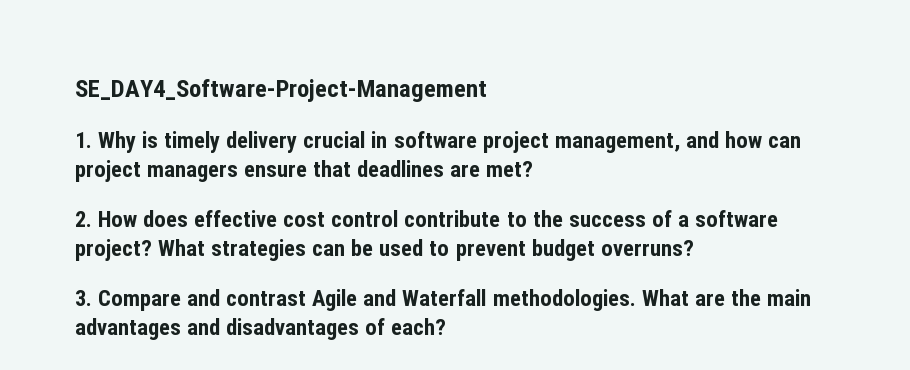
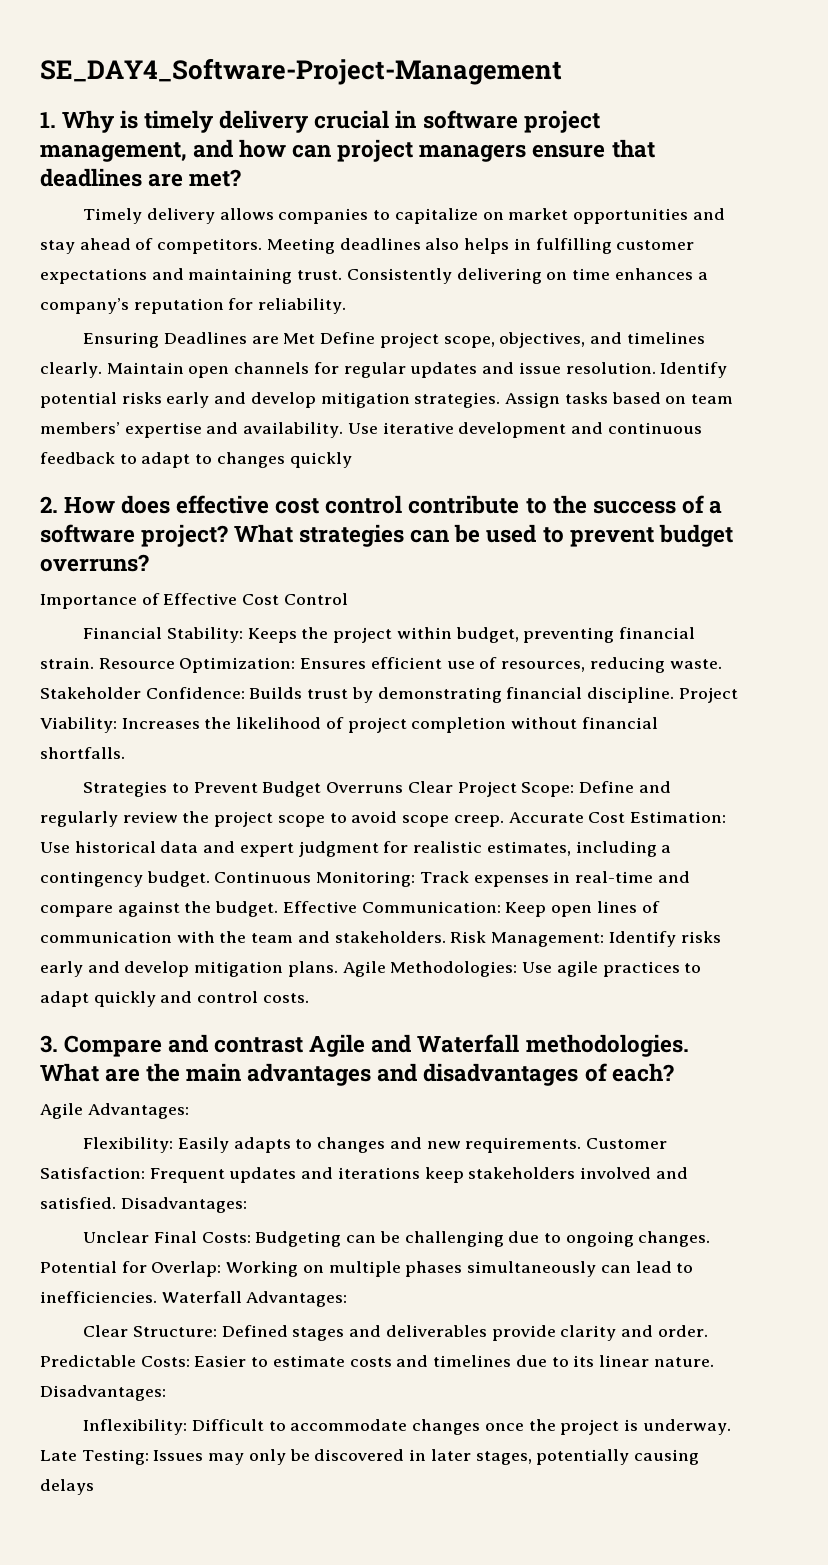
+ Timely delivery allows companies to capitalize on market opportunities and stay ahead of competitors. Meeting deadlines also helps in fulfilling customer expectations and maintaining trust. Consistently delivering on time enhances a company’s reputation for reliability.
+ Ensuring Deadlines are Met Define project scope, objectives, and timelines clearly. Maintain open channels for regular updates and issue resolution. Identify potential risks early and develop mitigation strategies. Assign tasks based on team members’ expertise and availability. Use iterative development and continuous feedback to adapt to changes quickly
+ Importance of Effective Cost Control
+ Financial Stability: Keeps the project within budget, preventing financial strain. Resource Optimization: Ensures efficient use of resources, reducing waste. Stakeholder Confidence: Builds trust by demonstrating financial discipline. Project Viability: Increases the likelihood of project completion without financial shortfalls.
+ Strategies to Prevent Budget Overruns Clear Project Scope: Define and regularly review the project scope to avoid scope creep. Accurate Cost Estimation: Use historical data and expert judgment for realistic estimates, including a contingency budget. Continuous Monitoring: Track expenses in real-time and compare against the budget. Effective Communication: Keep open lines of communication with the team and stakeholders. Risk Management: Identify risks early and develop mitigation plans. Agile Methodologies: Use agile practices to adapt quickly and control costs.
+ Agile Advantages:
+ Flexibility: Easily adapts to changes and new requirements. Customer Satisfaction: Frequent updates and iterations keep stakeholders involved and satisfied. Disadvantages:
+ Unclear Final Costs: Budgeting can be challenging due to ongoing changes. Potential for Overlap: Working on multiple phases simultaneously can lead to inefficiencies. Waterfall Advantages:
+ Clear Structure: Defined stages and deliverables provide clarity and order. Predictable Costs: Easier to estimate costs and timelines due to its linear nature. Disadvantages:
+ Inflexibility: Difficult to accommodate changes once the project is underway. Late Testing: Issues may only be discovered in later stages, potentially causing delays

